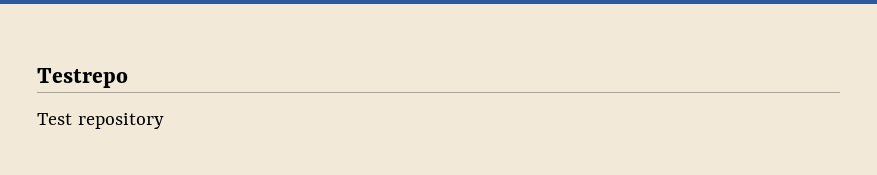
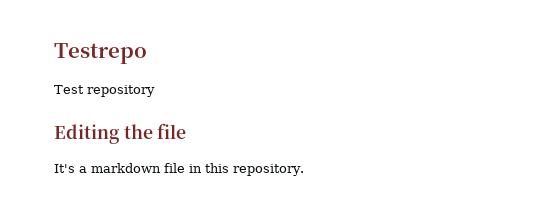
+ Editing the file
+ It's a markdown file in this repository.

